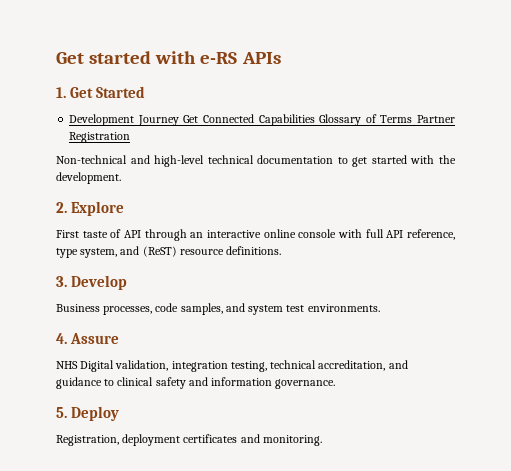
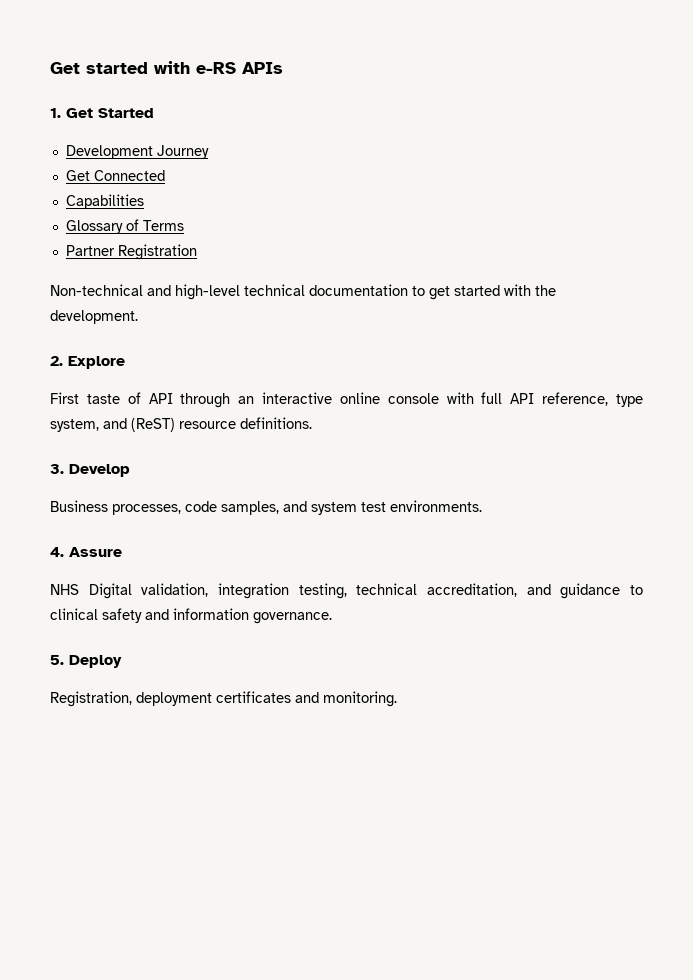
- Development Journey Get Connected Capabilities Glossary of Terms Partner Registration
+ Development Journey
+ Get Connected
+ Capabilities
+ Glossary of Terms
+ Partner Registration

